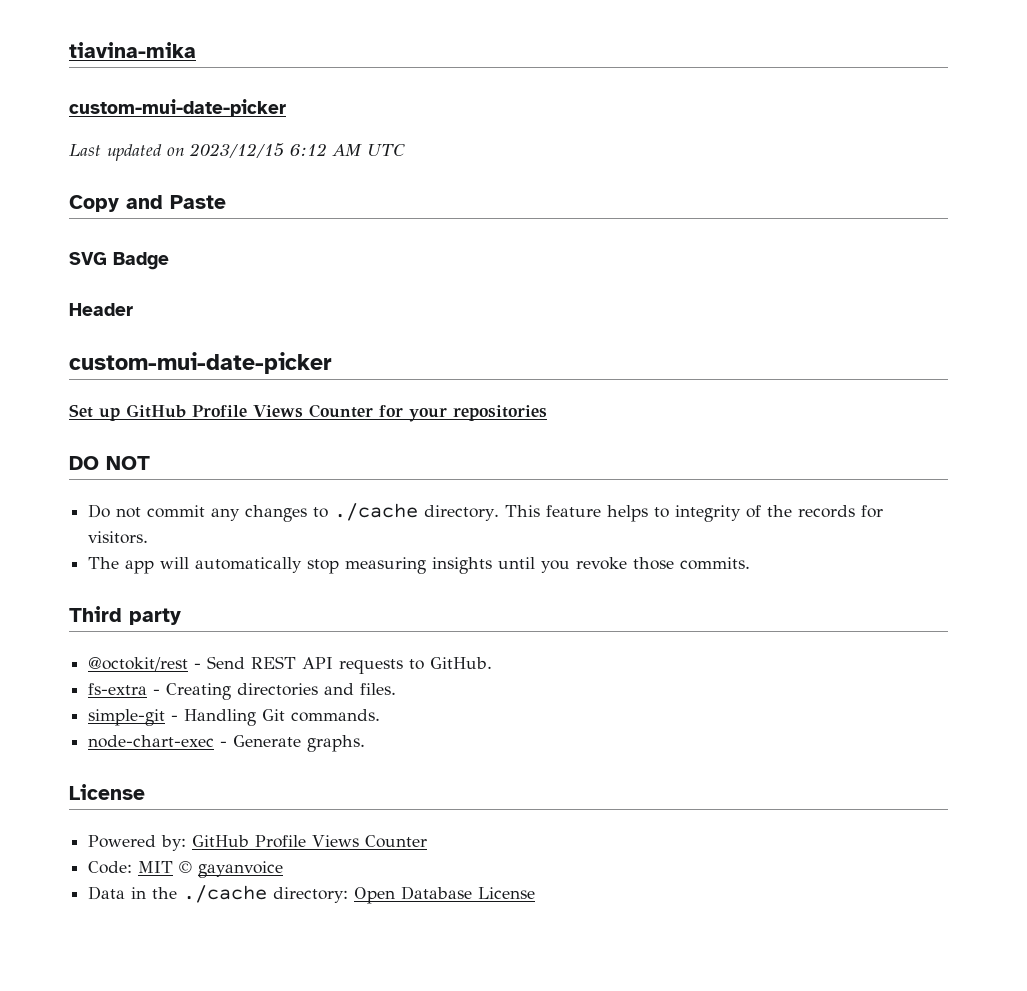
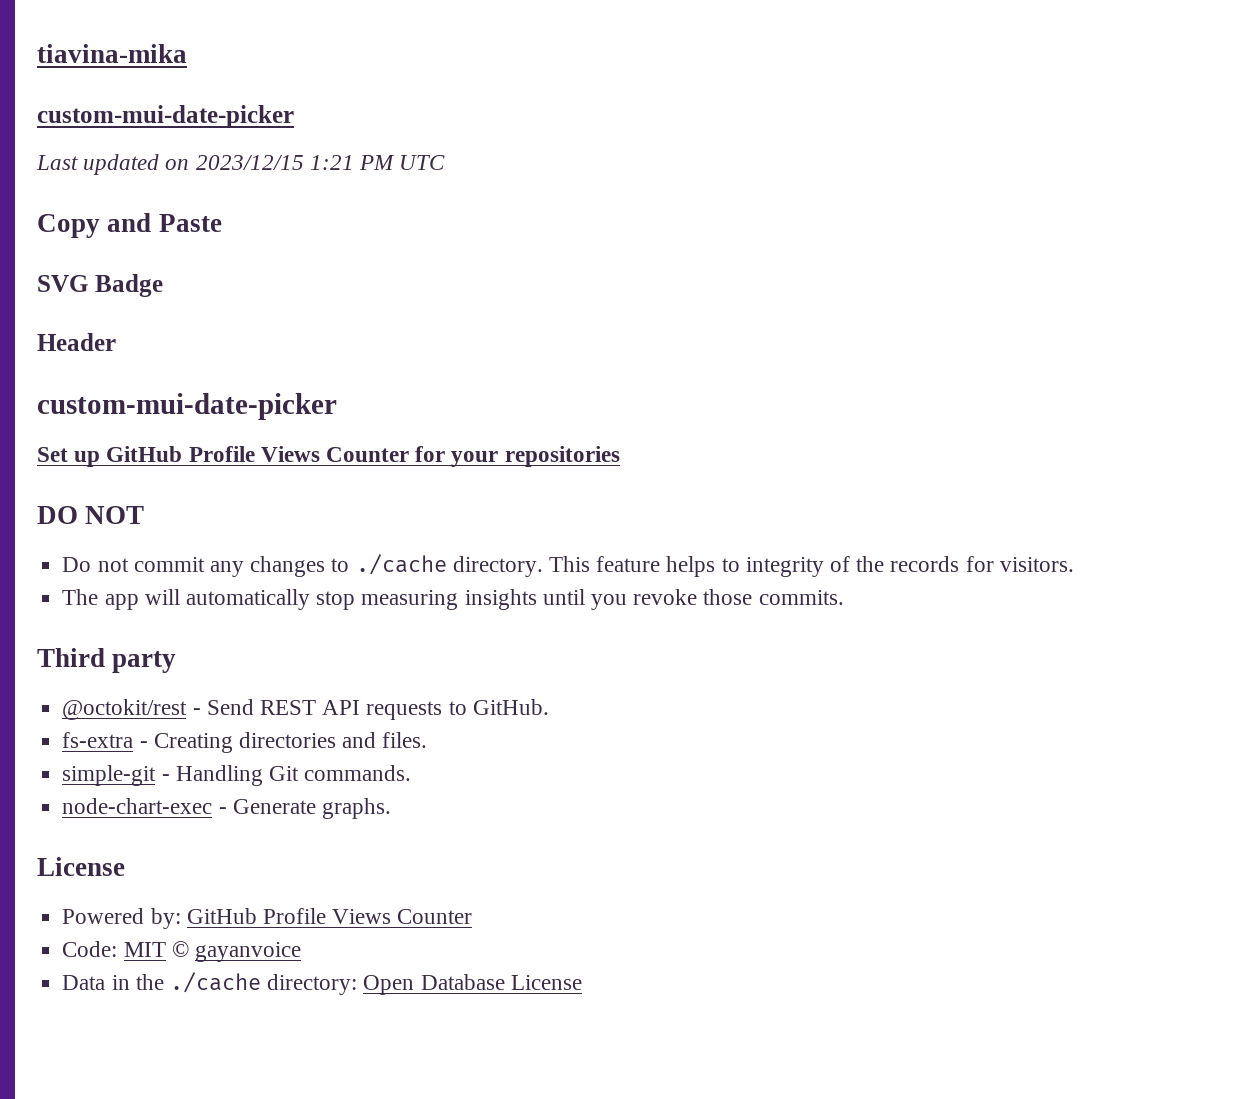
- Last updated on 2023/12/15 6:12 AM UTC
+ Last updated on 2023/12/15 1:21 PM UTC

